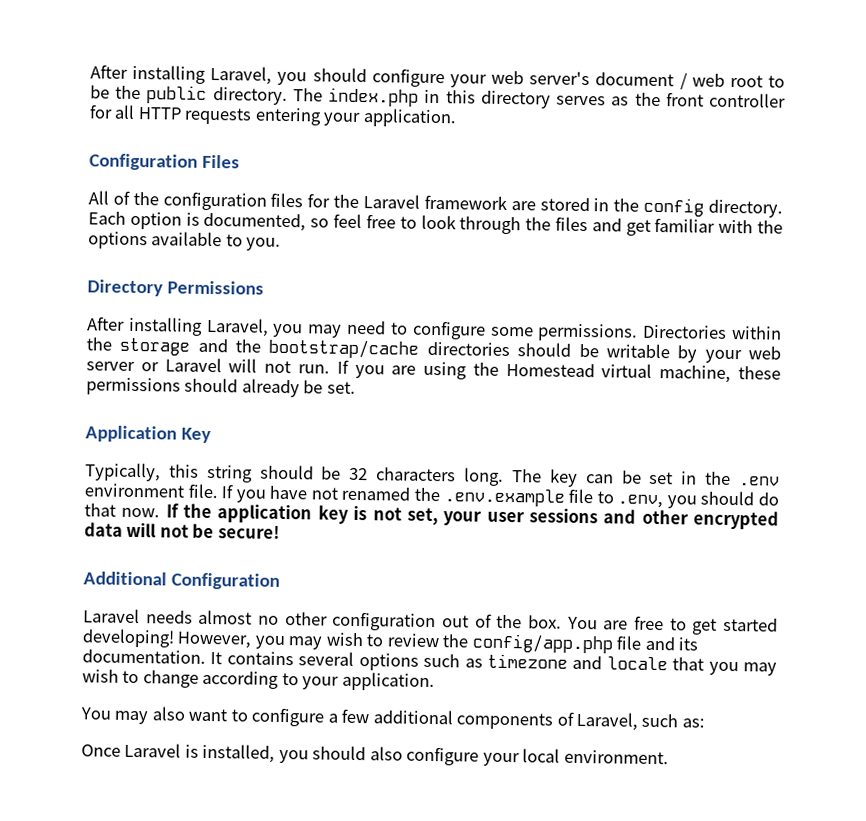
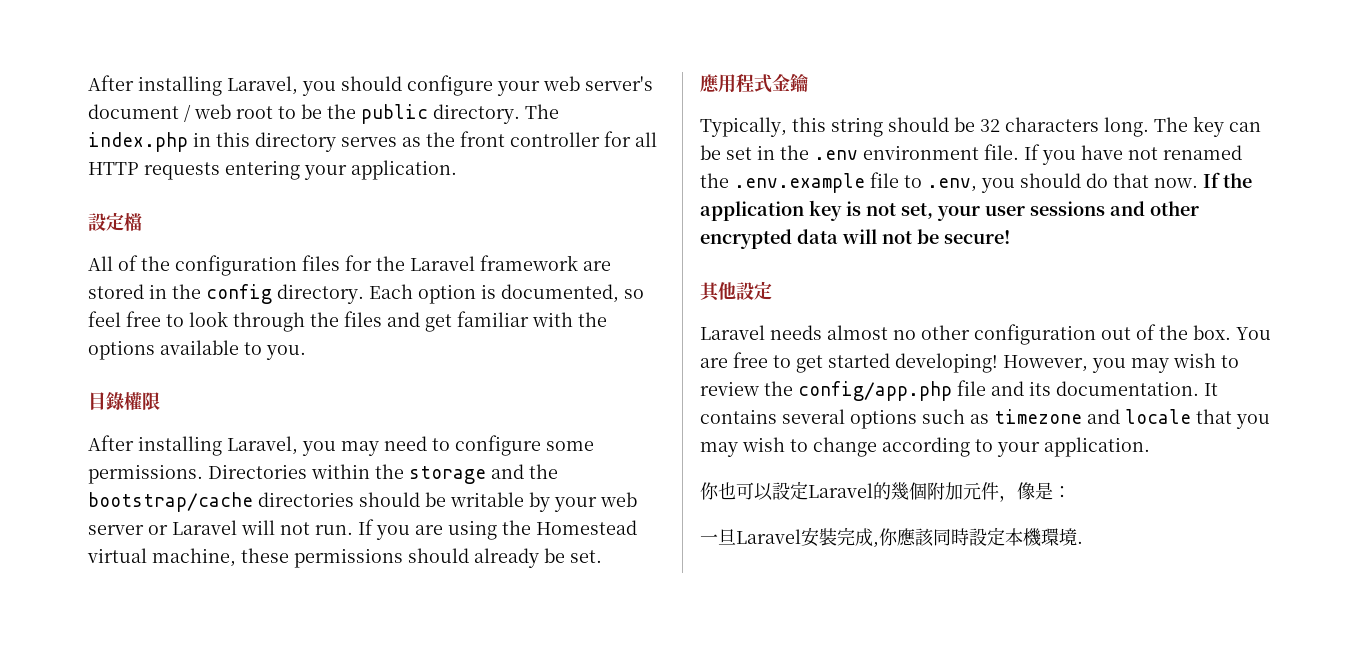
- Configuration Files
+ 設定檔
- Directory Permissions
+ 目錄權限
- Application Key
+ 應用程式金鑰
- Additional Configuration
+ 其他設定
- You may also want to configure a few additional components of Laravel, such as:
- Once Laravel is installed, you should also configure your local environment.
+ 你也可以設定Laravel的幾個附加元件，像是：
+ 一旦Laravel安裝完成,你應該同時設定本機環境.

